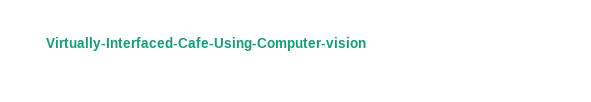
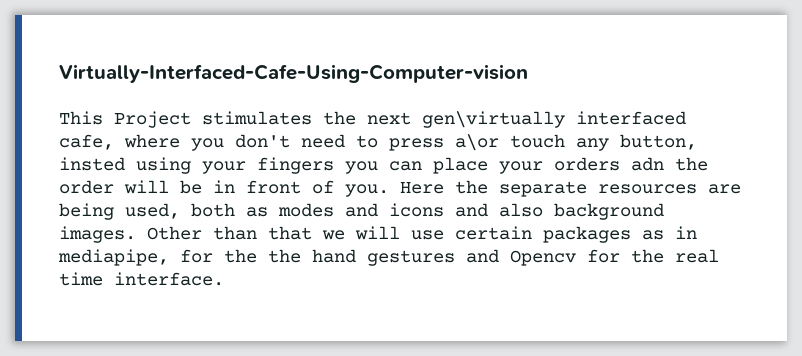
+ This Project stimulates the next gen\virtually interfaced cafe, where you don't need to press a\or touch any button, insted using your fingers you can place your orders adn the order will be in front of you. Here the separate resources are being used, both as modes and icons and also background images. Other than that we will use certain packages as in mediapipe, for the the hand gestures and Opencv for the real time interface.

